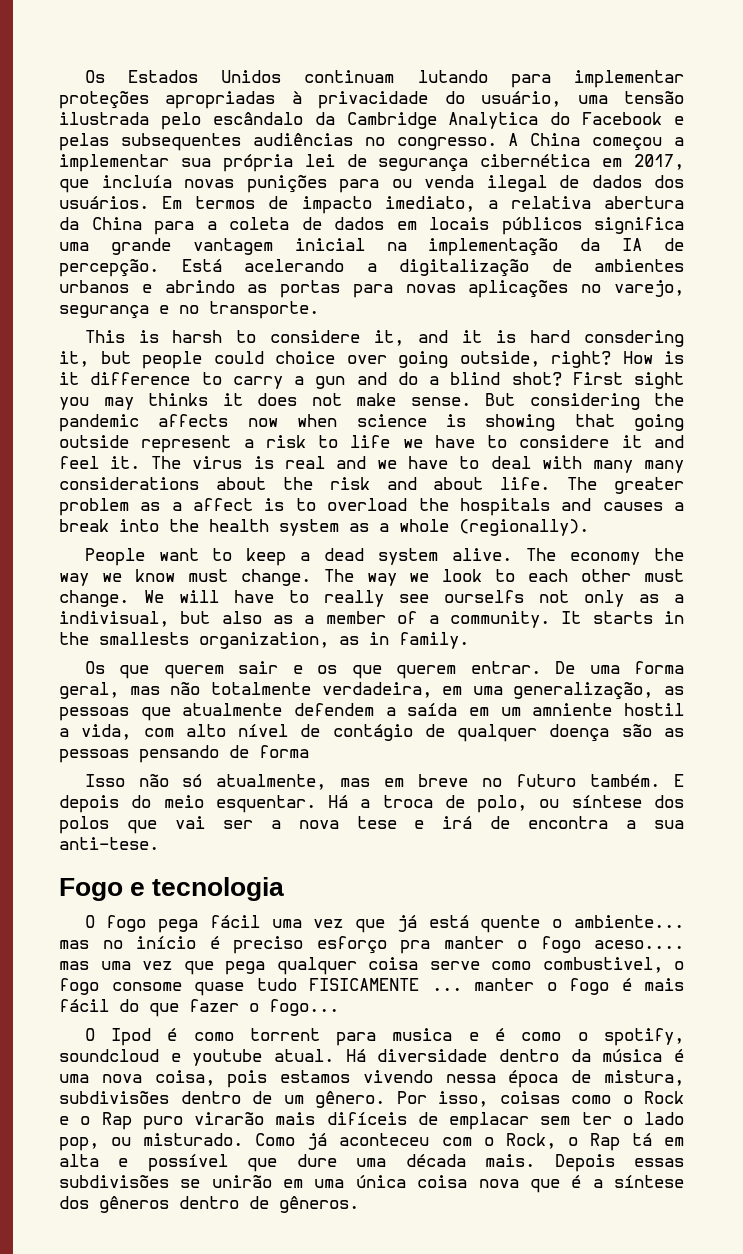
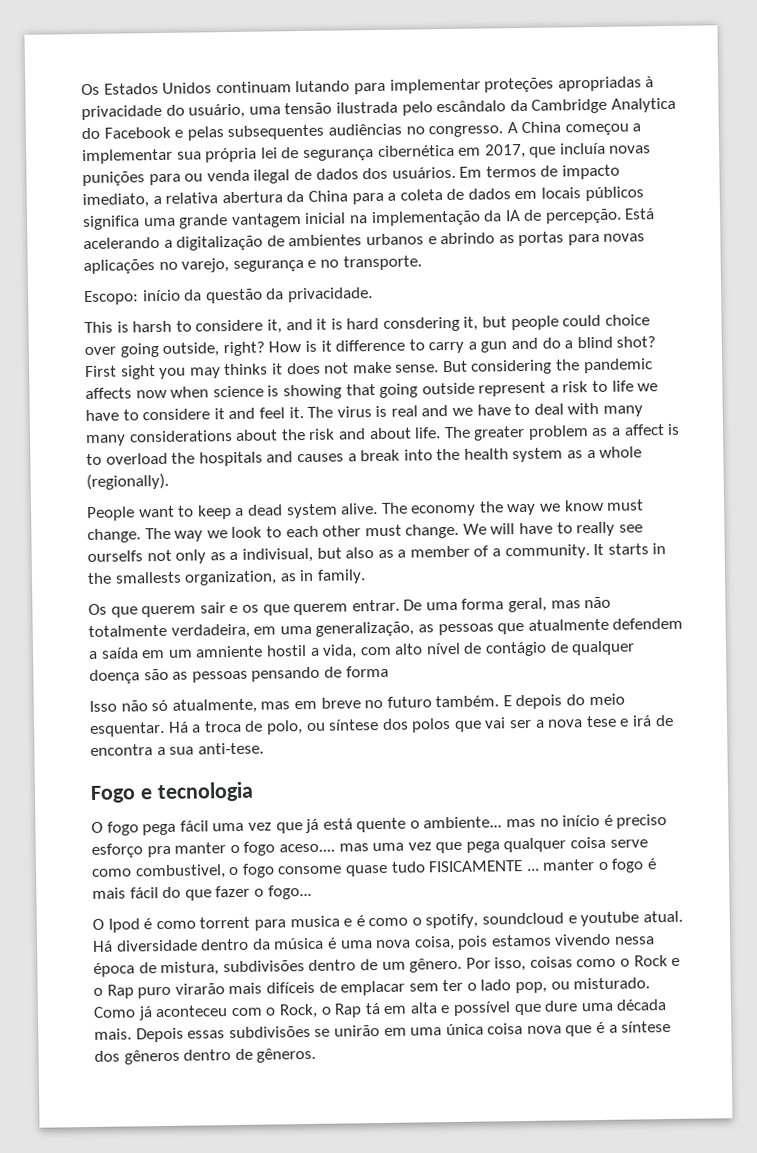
+ Escopo: início da questão da privacidade.

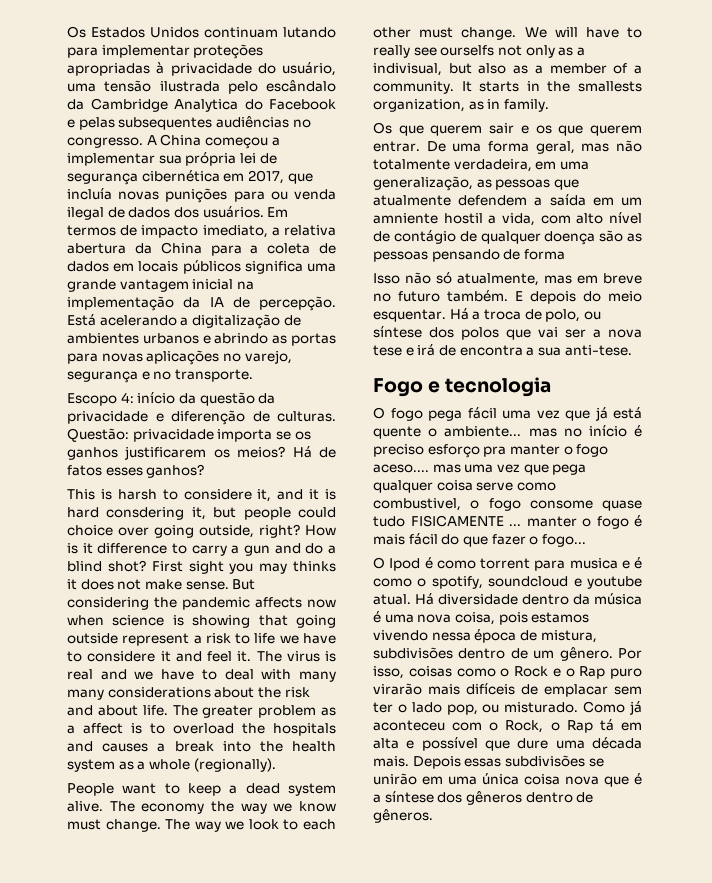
- Escopo: início da questão da privacidade.
+ Escopo 4: início da questão da privacidade e diferenção de culturas. Questão: privacidade importa se os ganhos justificarem os meios? Há de fatos esses ganhos?

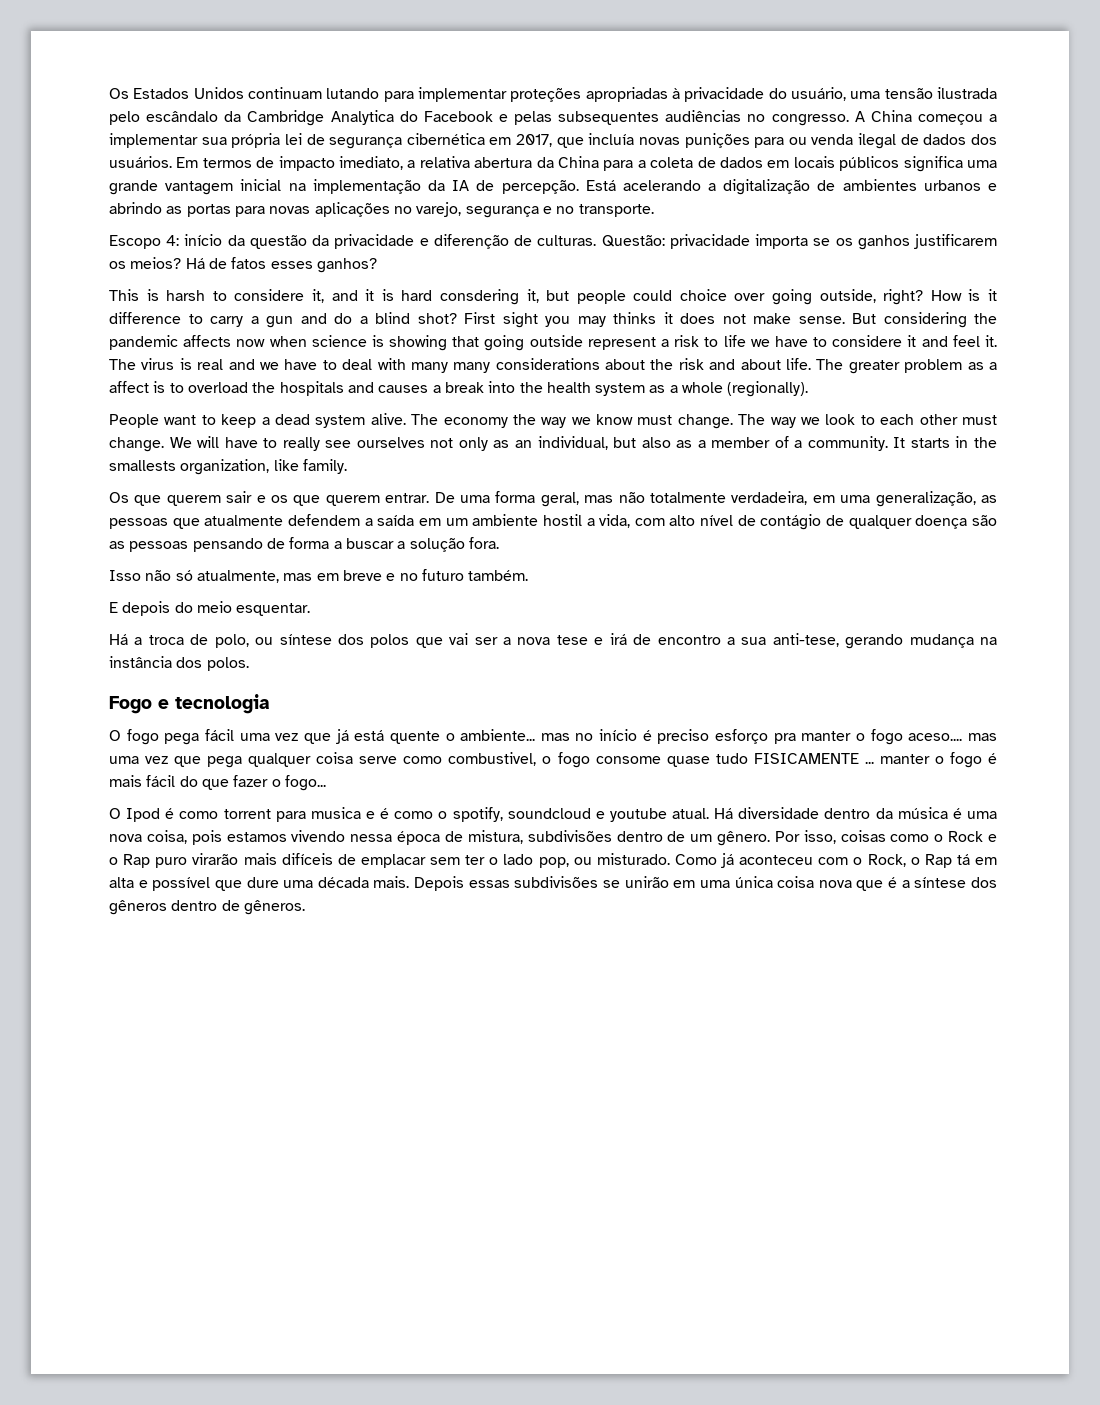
- We will have to really see ourselfs not only as a indivisual, but also as a member of a community.
+ We will have to really see ourselves not only as an individual, but also as a member of a community.
- It starts in the smallests organization, as in family.
+ It starts in the smallests organization, like family.
- De uma forma geral, mas não totalmente verdadeira, em uma generalização, as pessoas que atualmente defendem a saída em um amniente hostil a vida, com alto nível de contágio de qualquer doença são as pessoas pensando de forma
+ De uma forma geral, mas não totalmente verdadeira, em uma generalização, as pessoas que atualmente defendem a saída em um ambiente hostil a vida, com alto nível de contágio de qualquer doença são as pessoas pensando de forma a buscar a solução fora.
- Isso não só atualmente, mas em breve no futuro também. E depois do meio esquentar. Há a troca de polo, ou síntese dos polos que vai ser a nova tese e irá de encontra a sua anti-tese.
+ Isso não só atualmente, mas em breve e no futuro também.
+ E depois do meio esquentar.
+ Há a troca de polo, ou síntese dos polos que vai ser a nova tese e irá de encontro a sua anti-tese, gerando mudança na instância dos polos.

